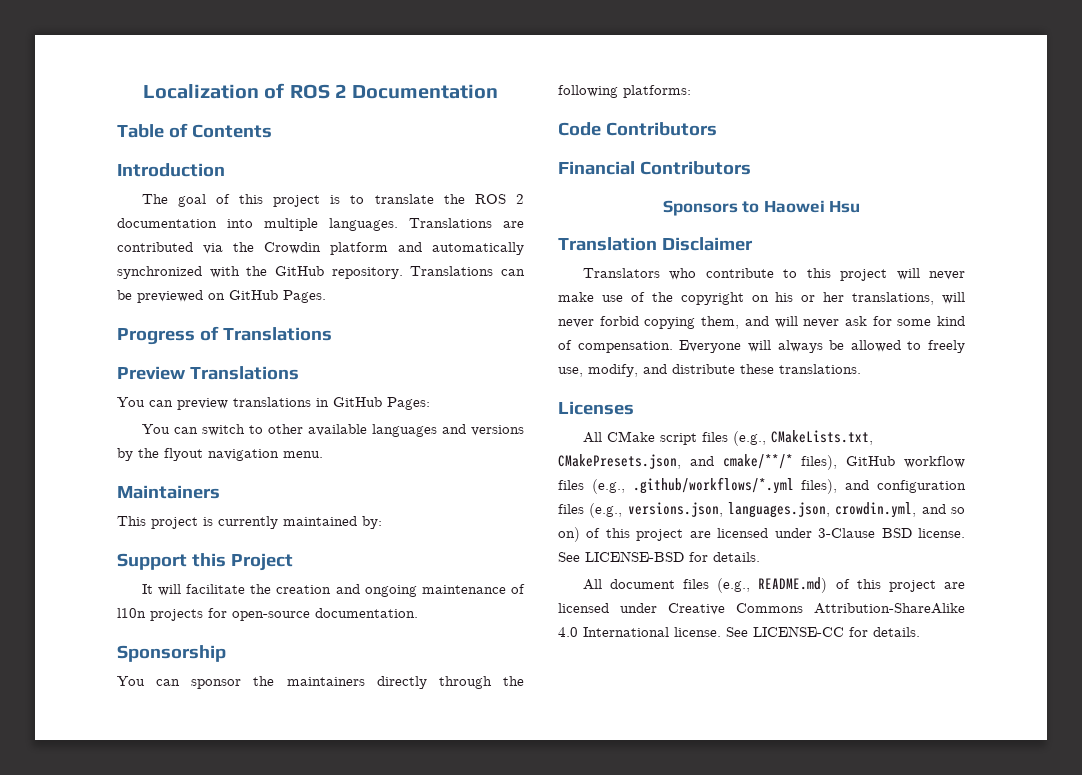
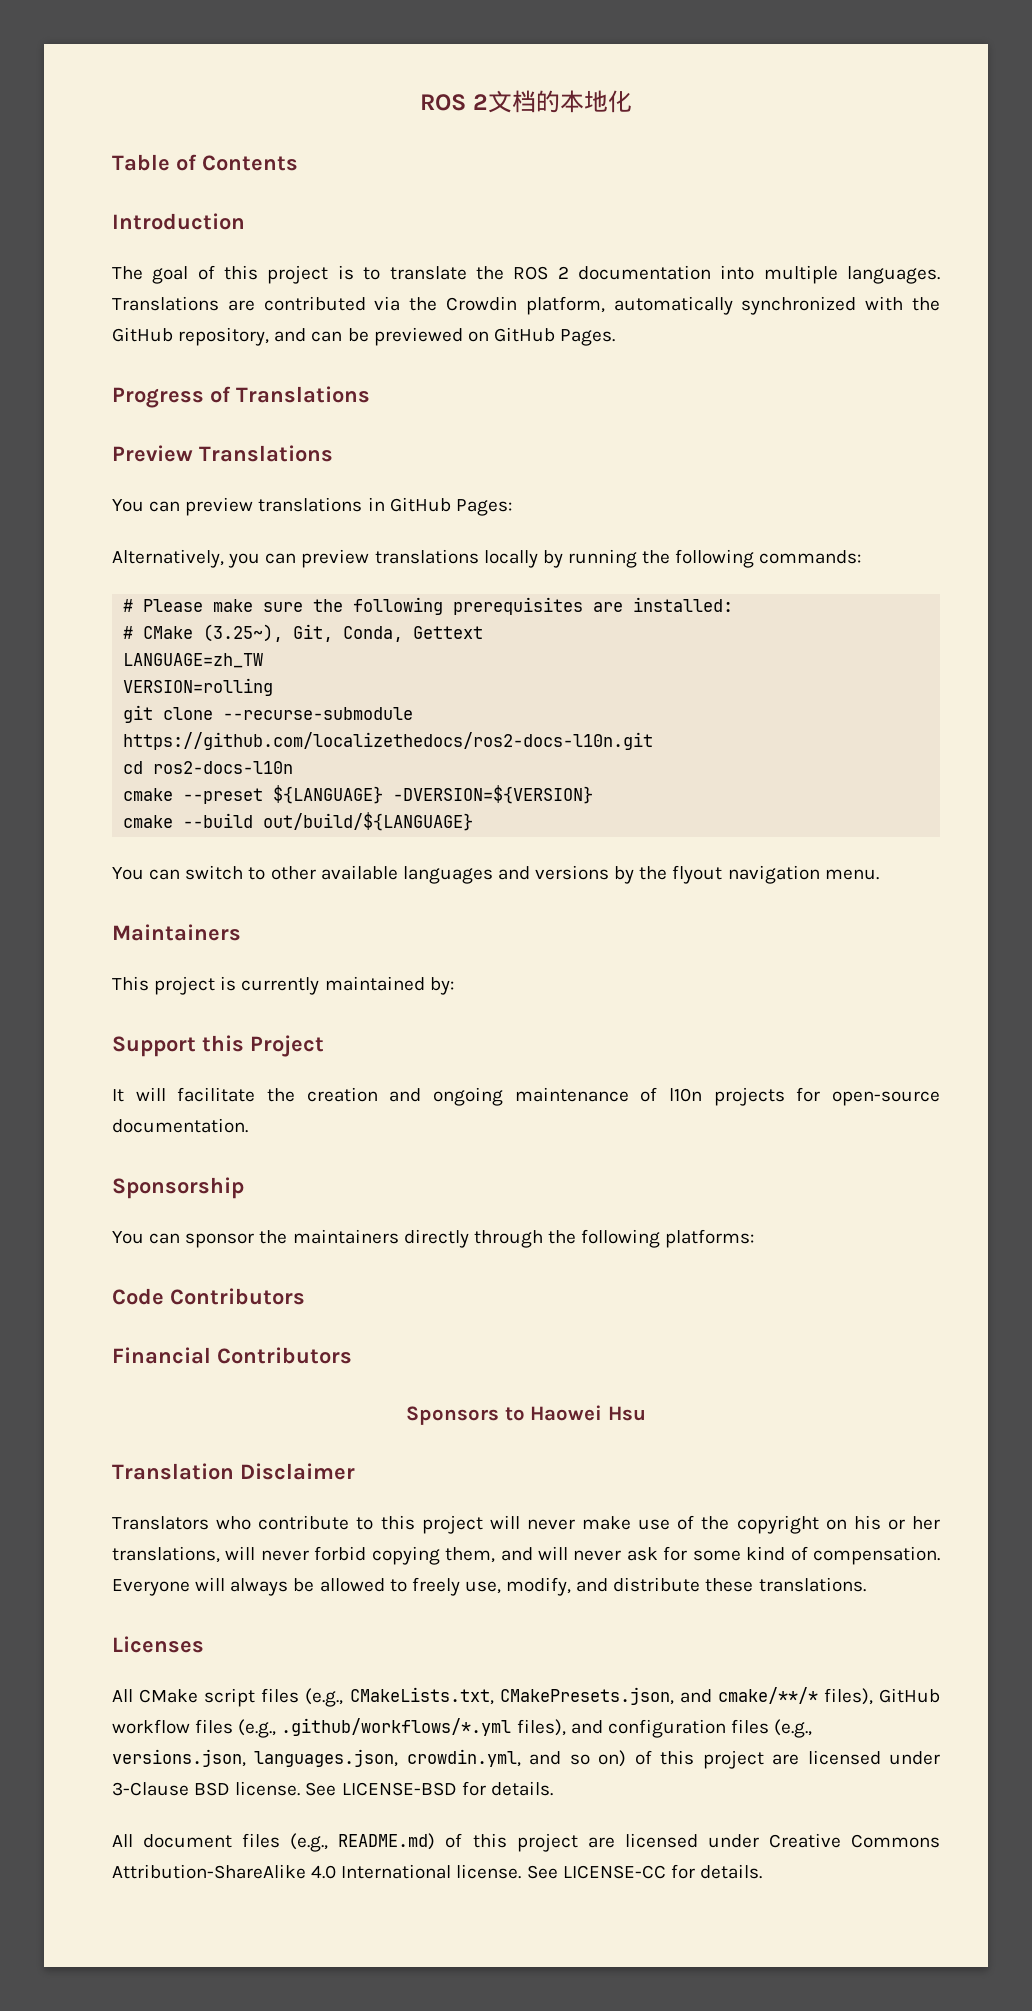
- Localization of ROS 2 Documentation
+ ROS 2文档的本地化
- Translations are contributed via the Crowdin platform and automatically synchronized with the GitHub repository. Translations can be previewed on GitHub Pages.
+ Translations are contributed via the Crowdin platform, automatically synchronized with the GitHub repository, and can be previewed on GitHub Pages.
+ Alternatively, you can preview translations locally by running the following commands:
+ # Please make sure the following prerequisites are installed:
+ # CMake (3.25~), Git, Conda, Gettext
+ LANGUAGE=zh_TW
+ VERSION=rolling
+ git clone --recurse-submodule https://github.com/localizethedocs/ros2-docs-l10n.git
+ cd ros2-docs-l10n
+ cmake --preset ${LANGUAGE} -DVERSION=${VERSION}
+ cmake --build out/build/${LANGUAGE}

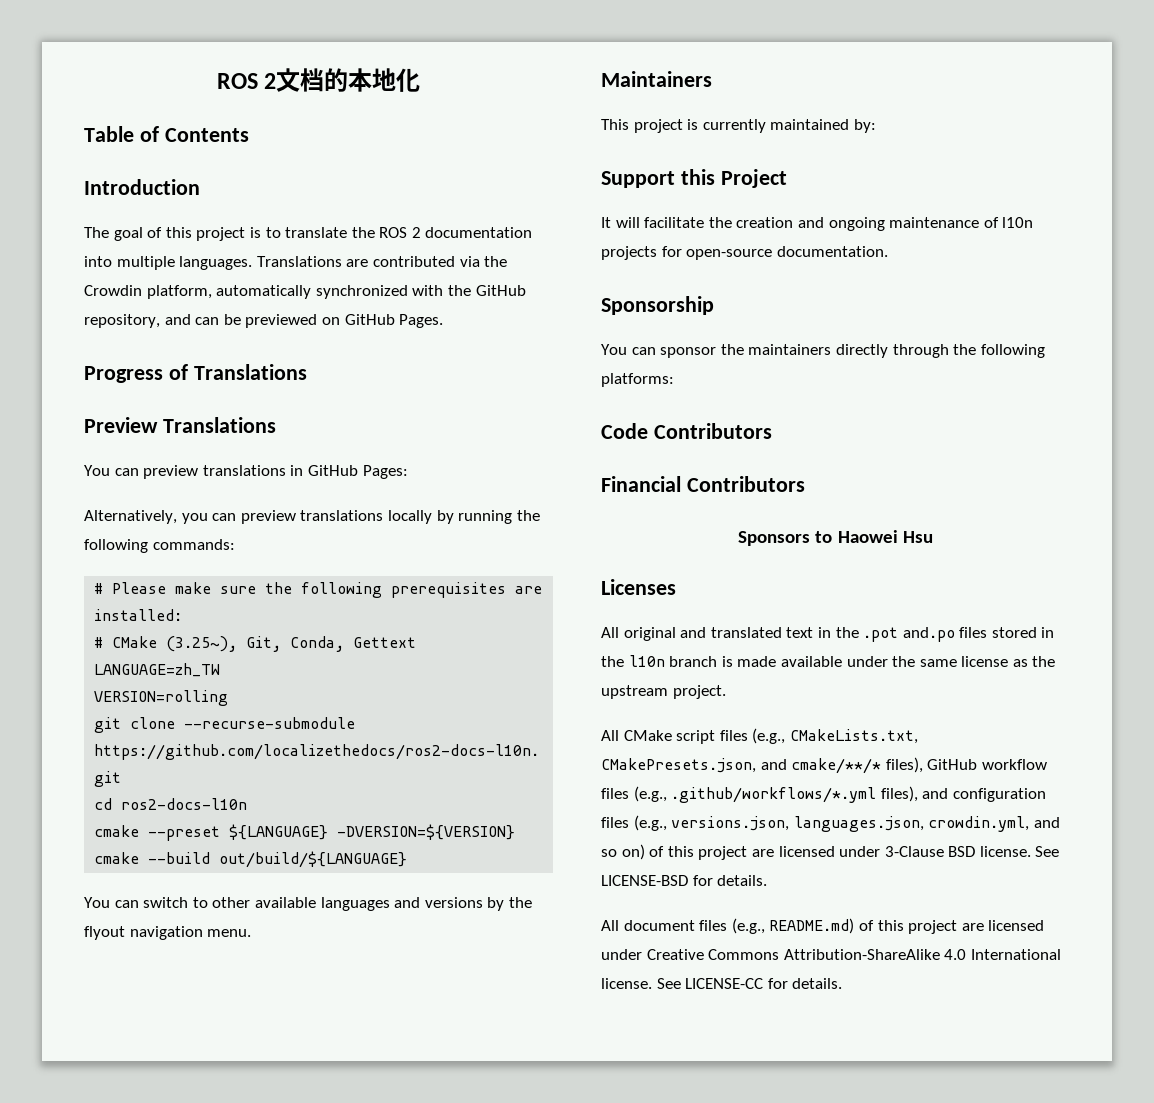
- Translation Disclaimer
- Translators who contribute to this project will never make use of the copyright on his or her translations, will never forbid copying them, and will never ask for some kind of compensation. Everyone will always be allowed to freely use, modify, and distribute these translations.
  Licenses
+ All original and translated text in the .pot and.po files stored in the l10n branch is made available under the same license as the upstream project.

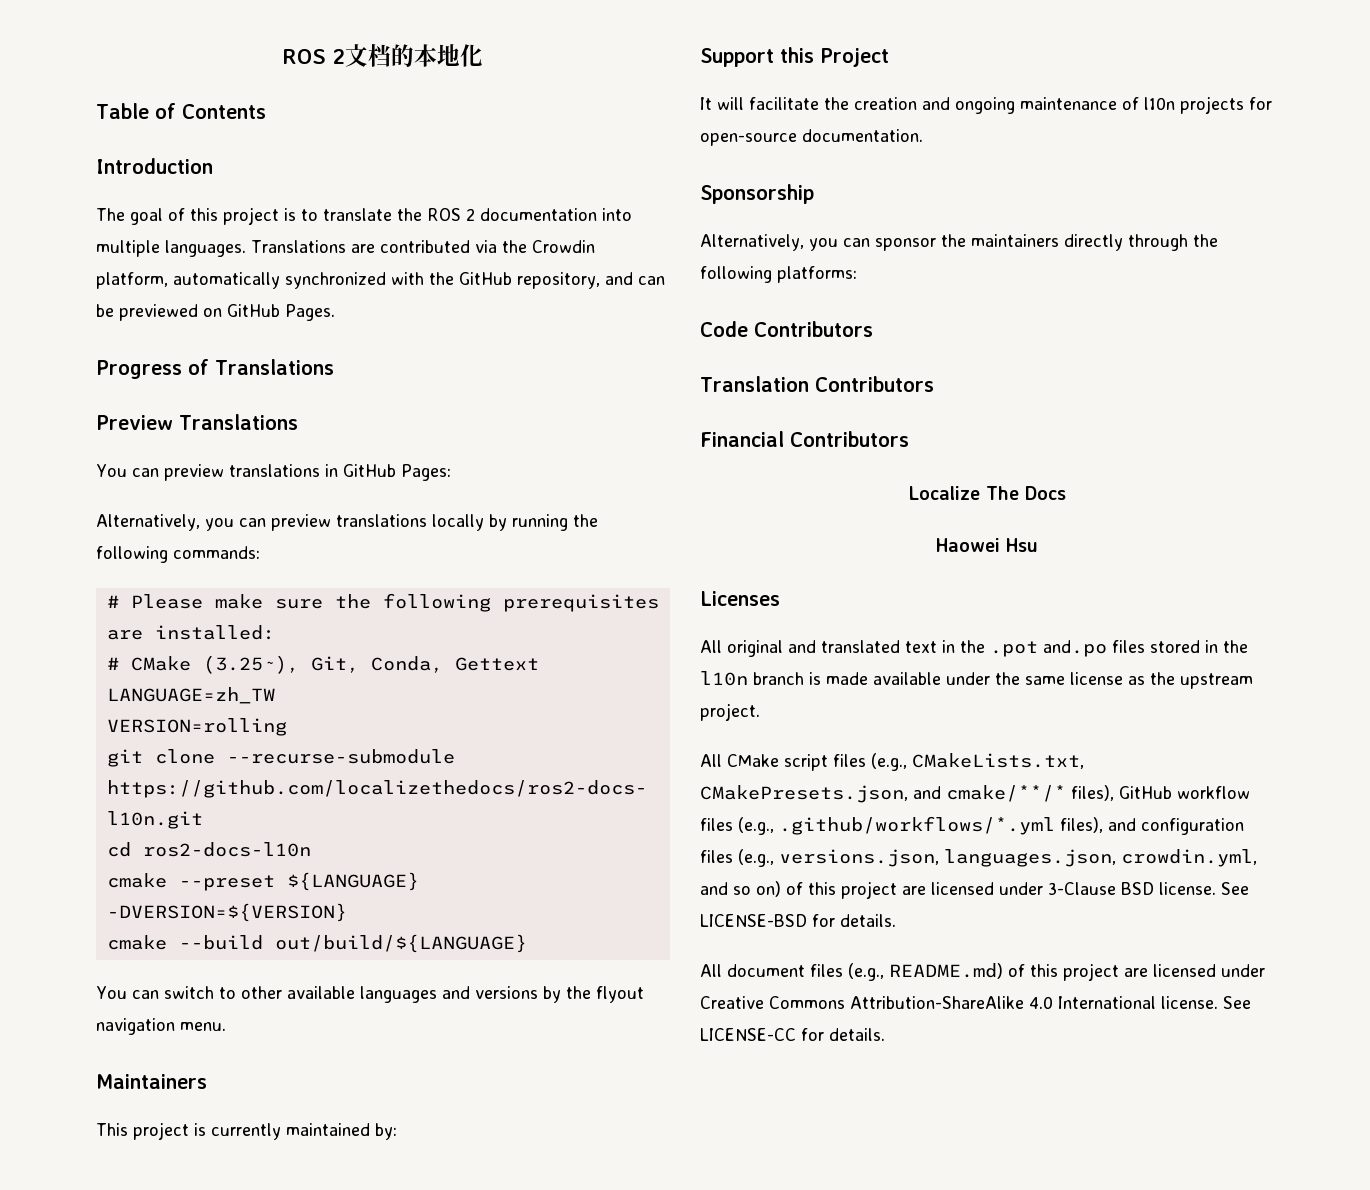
- You can sponsor the maintainers directly through the following platforms:
+ Alternatively, you can sponsor the maintainers directly through the following platforms:
+ Translation Contributors
- Sponsors to Haowei Hsu
+ Localize The Docs
+ Haowei Hsu

